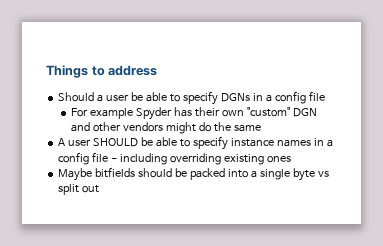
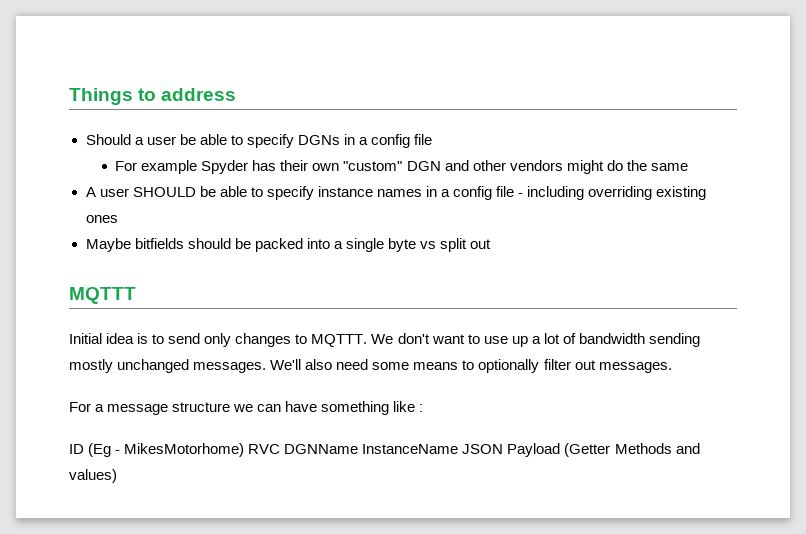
+ MQTTT
+ Initial idea is to send only changes to MQTTT. We don't want to use up a lot of bandwidth sending mostly unchanged messages. We'll also need some means to optionally filter out messages.
+ For a message structure we can have something like :
+ ID (Eg - MikesMotorhome) RVC DGNName InstanceName JSON Payload (Getter Methods and values)

